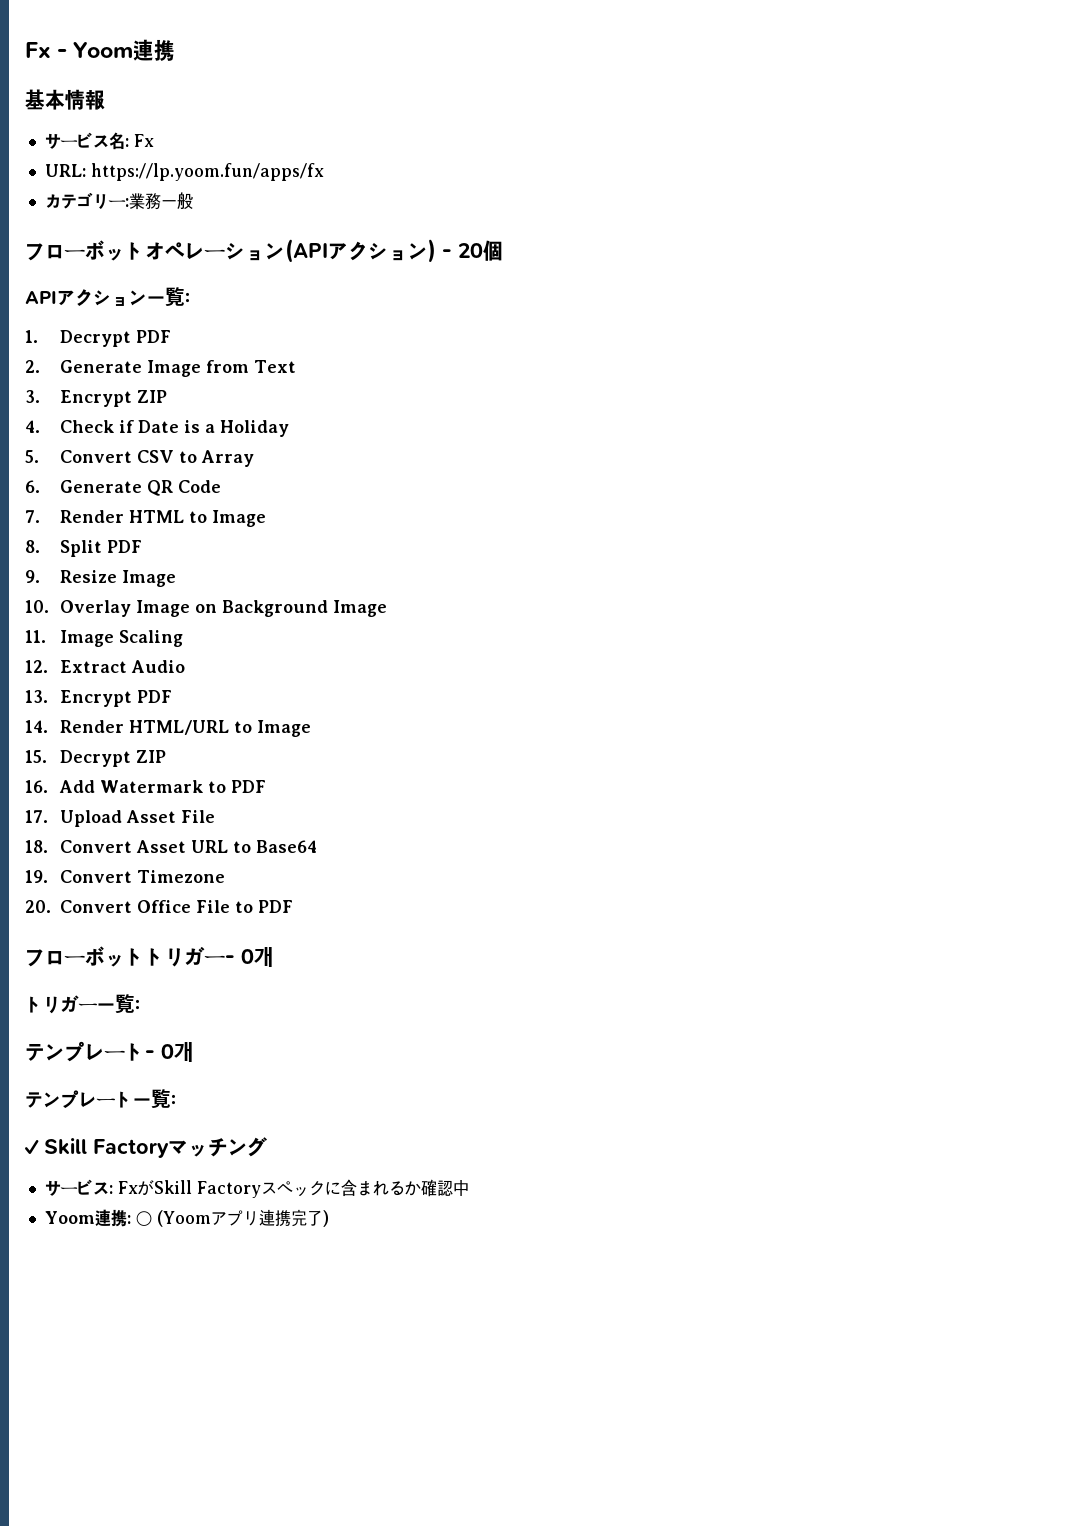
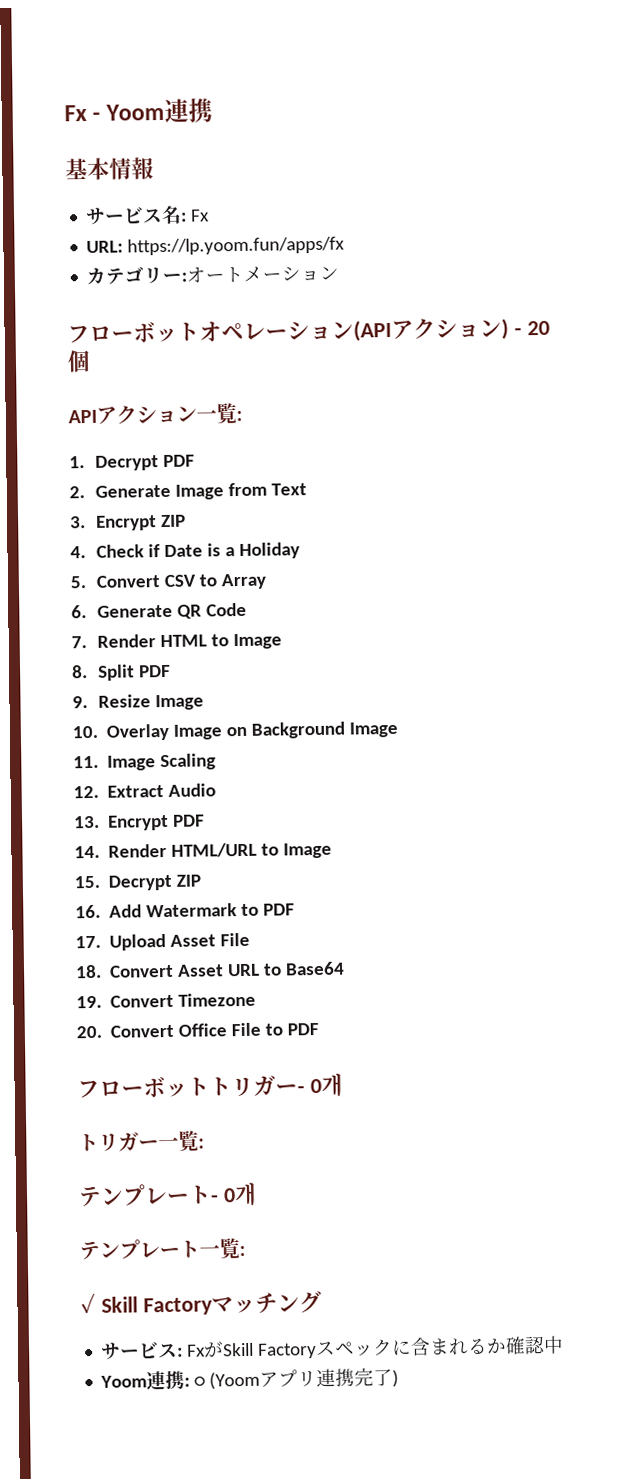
- カテゴリー:業務一般
+ カテゴリー:オートメーション

